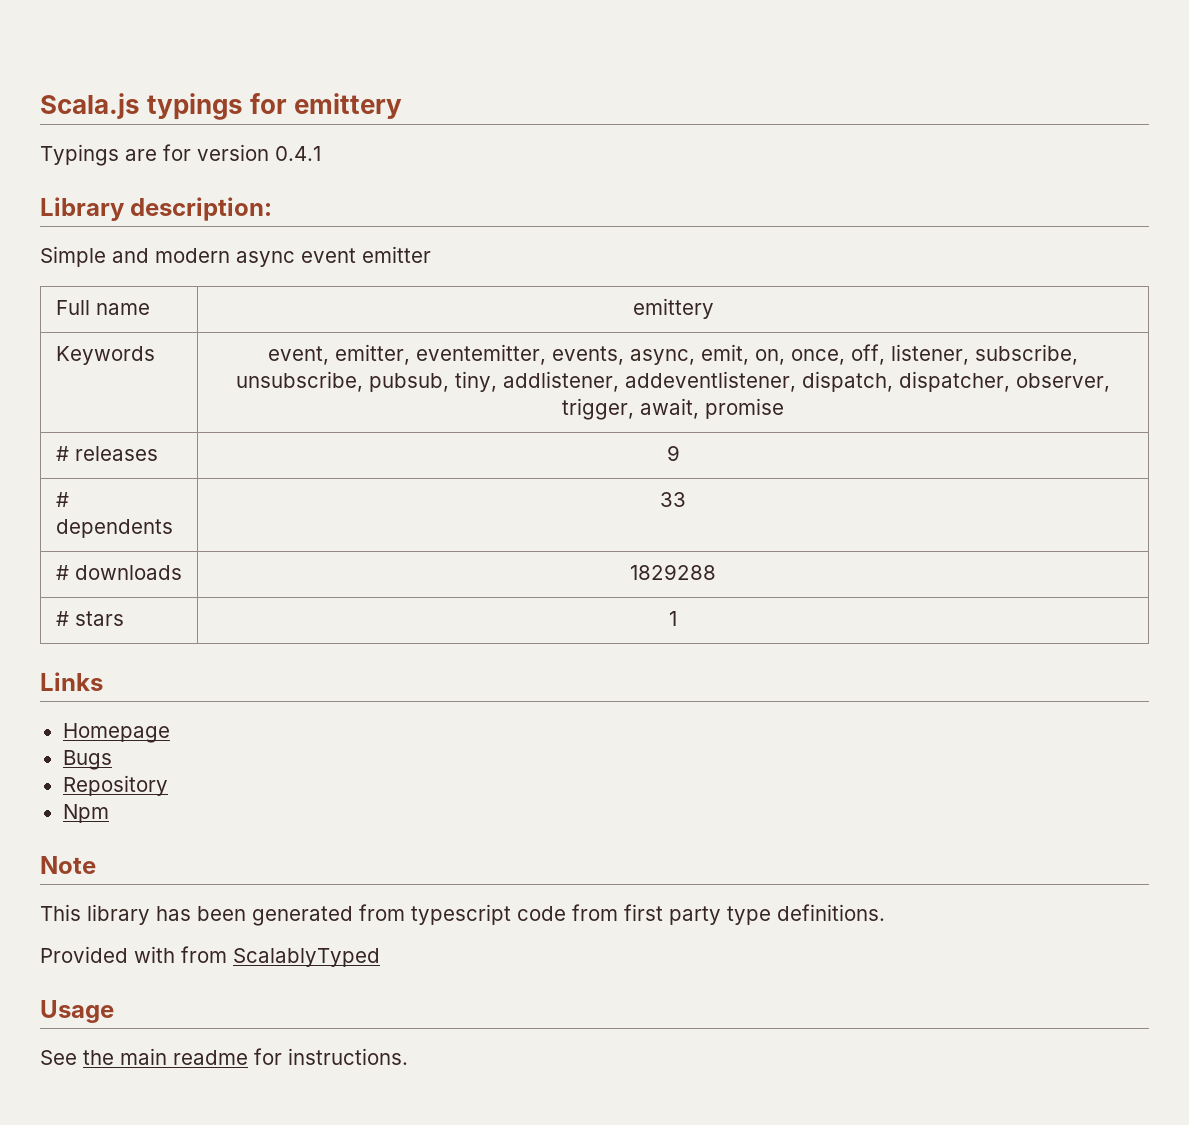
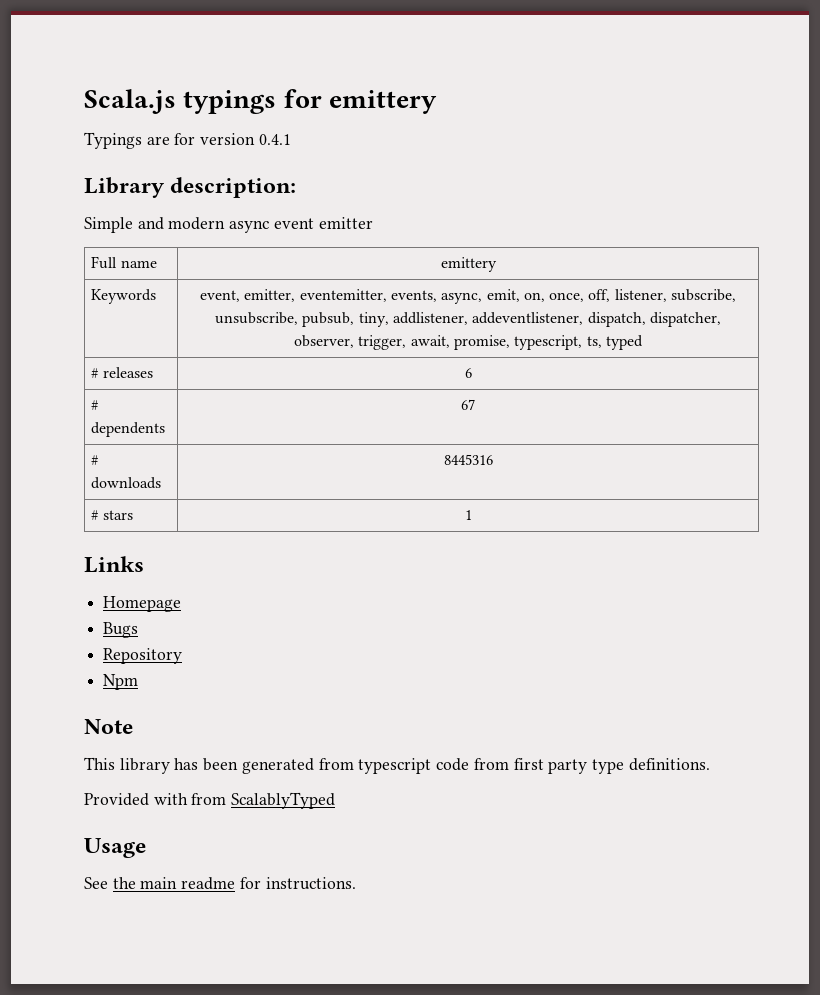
- Keywords | event, emitter, eventemitter, events, async, emit, on, once, off, listener, subscribe, unsubscribe, pubsub, tiny, addlistener, addeventlistener, dispatch, dispatcher, observer, trigger, await, promise
+ Keywords | event, emitter, eventemitter, events, async, emit, on, once, off, listener, subscribe, unsubscribe, pubsub, tiny, addlistener, addeventlistener, dispatch, dispatcher, observer, trigger, await, promise, typescript, ts, typed
- # releases | 9
+ # releases | 6
- # dependents | 33
+ # dependents | 67
- # downloads | 1829288
+ # downloads | 8445316

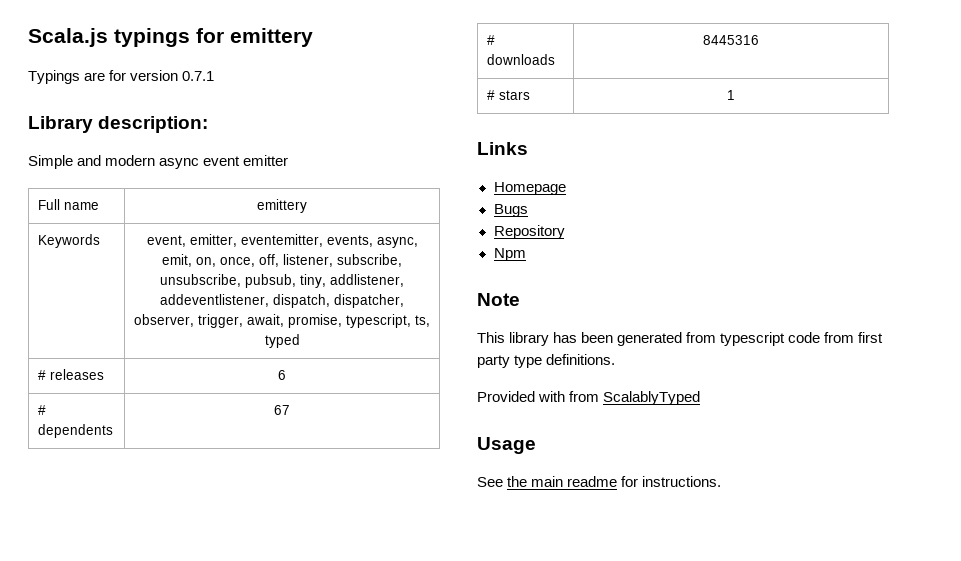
- Typings are for version 0.4.1
+ Typings are for version 0.7.1

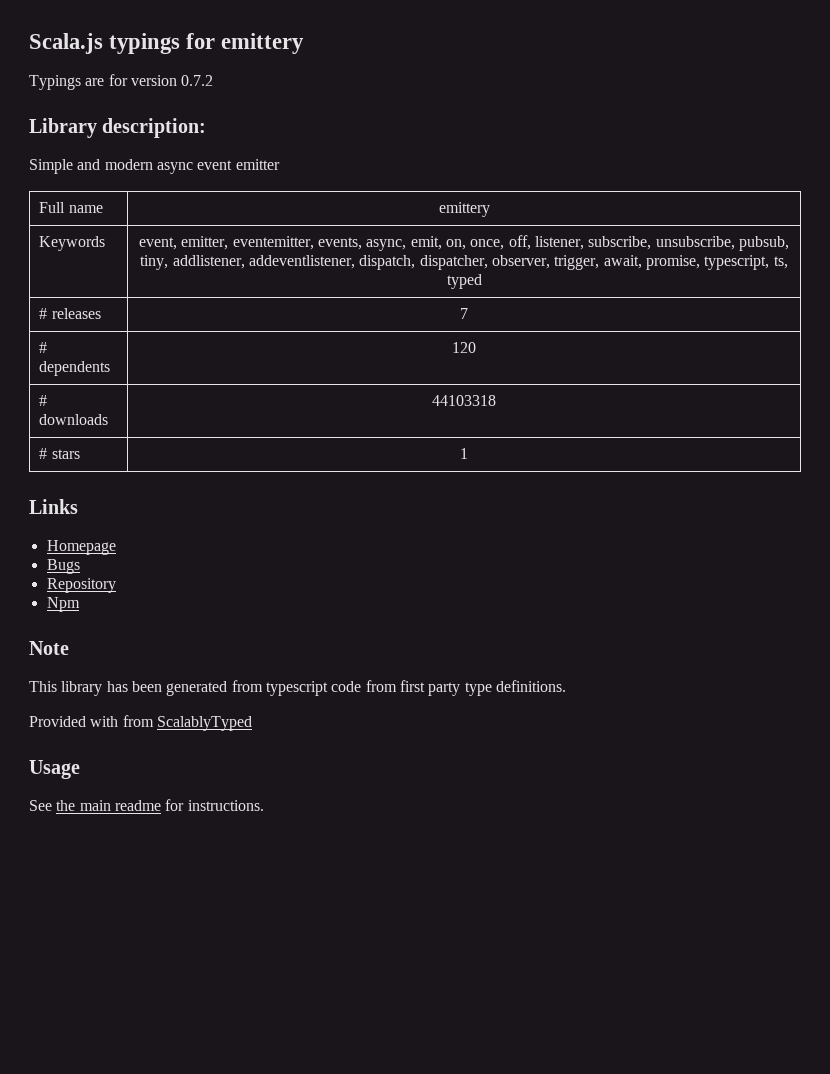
- Typings are for version 0.7.1
+ Typings are for version 0.7.2
- # releases | 6
+ # releases | 7
- # dependents | 67
+ # dependents | 120
- # downloads | 8445316
+ # downloads | 44103318

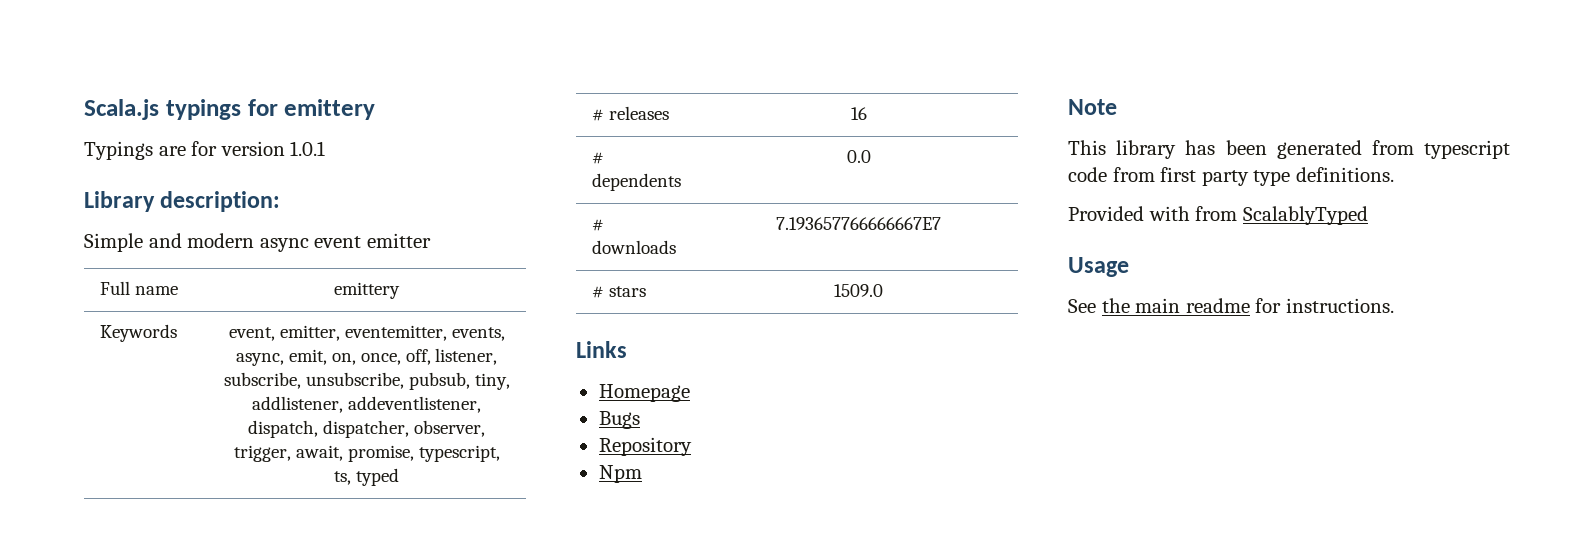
- Typings are for version 0.7.2
+ Typings are for version 1.0.1
- # releases | 7
+ # releases | 16
- # dependents | 120
+ # dependents | 0.0
- # downloads | 44103318
+ # downloads | 7.193657766666667E7
- # stars | 1
+ # stars | 1509.0

